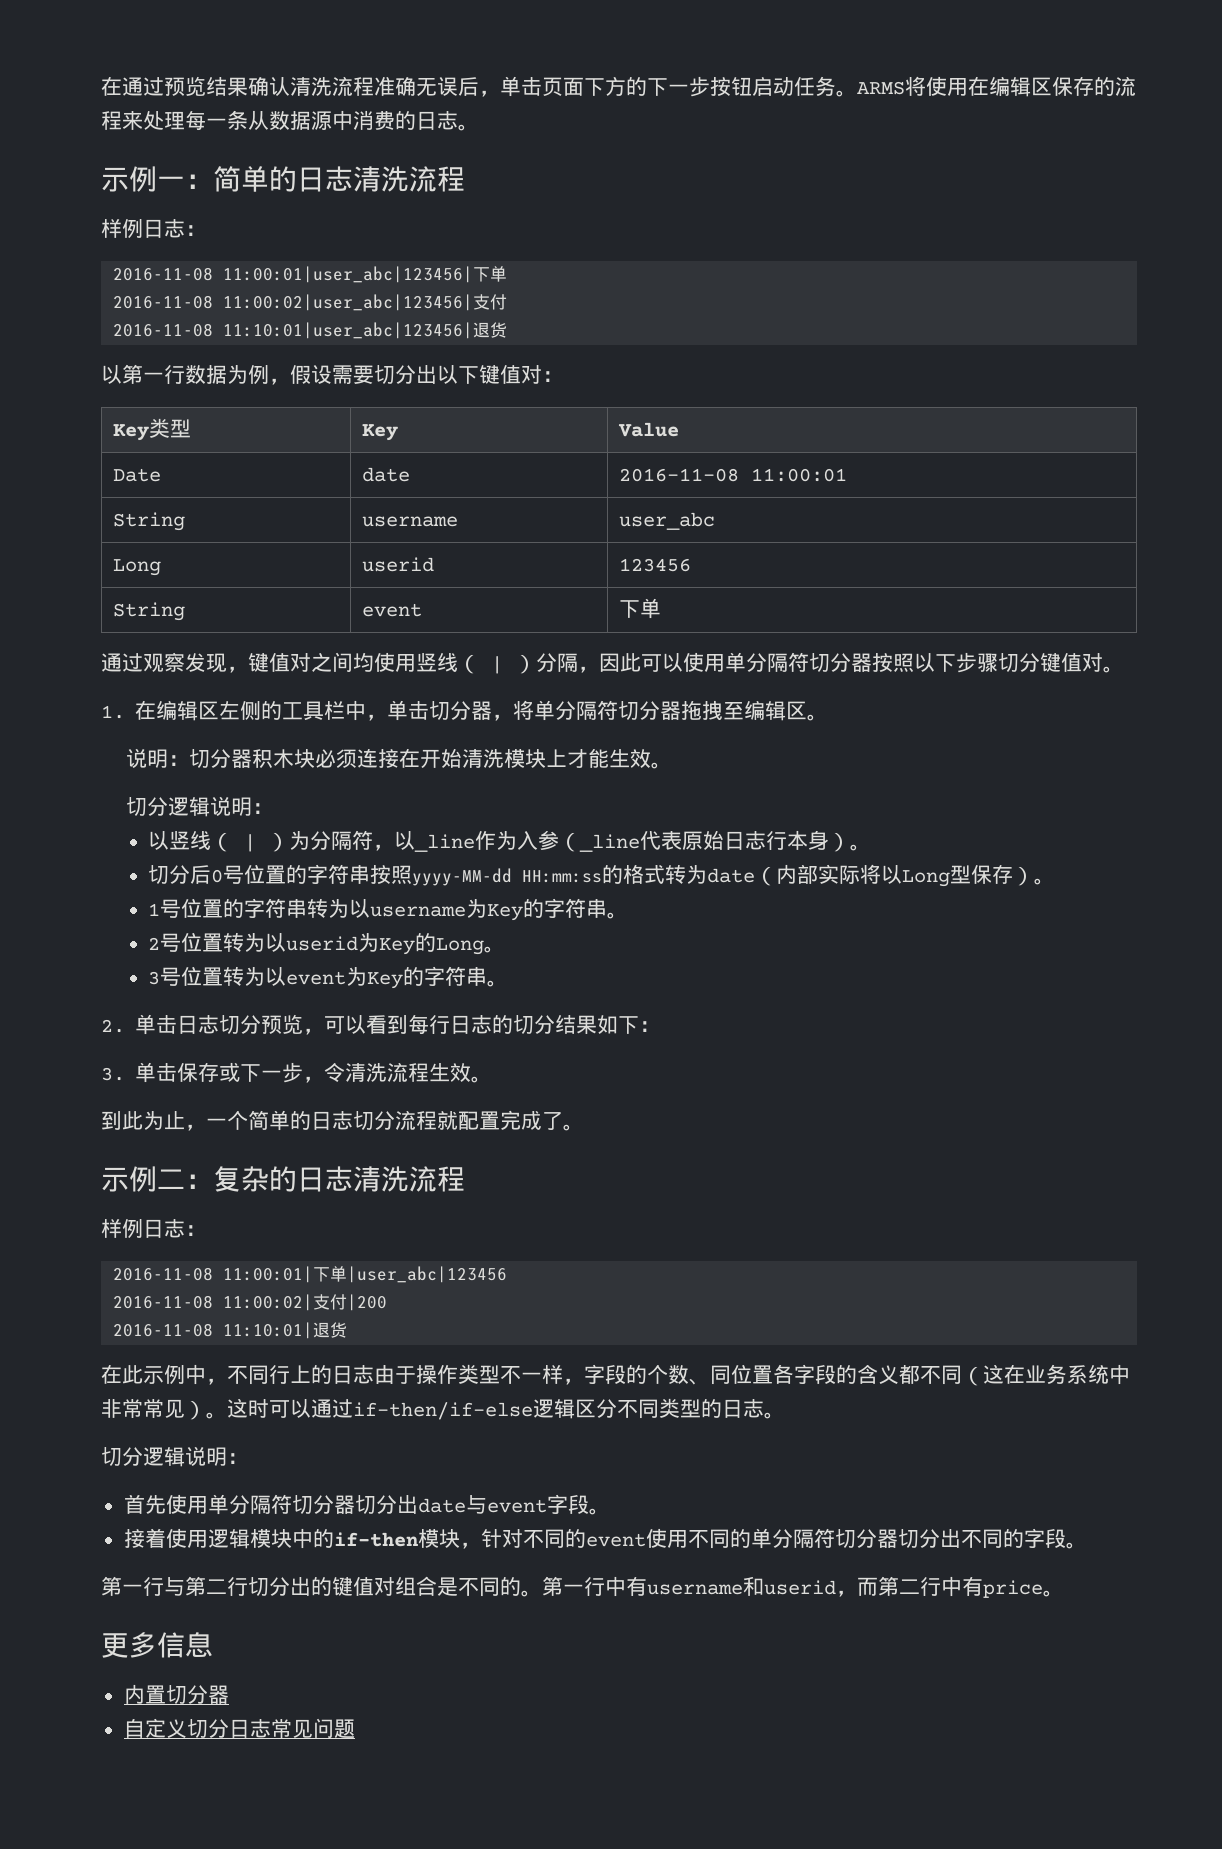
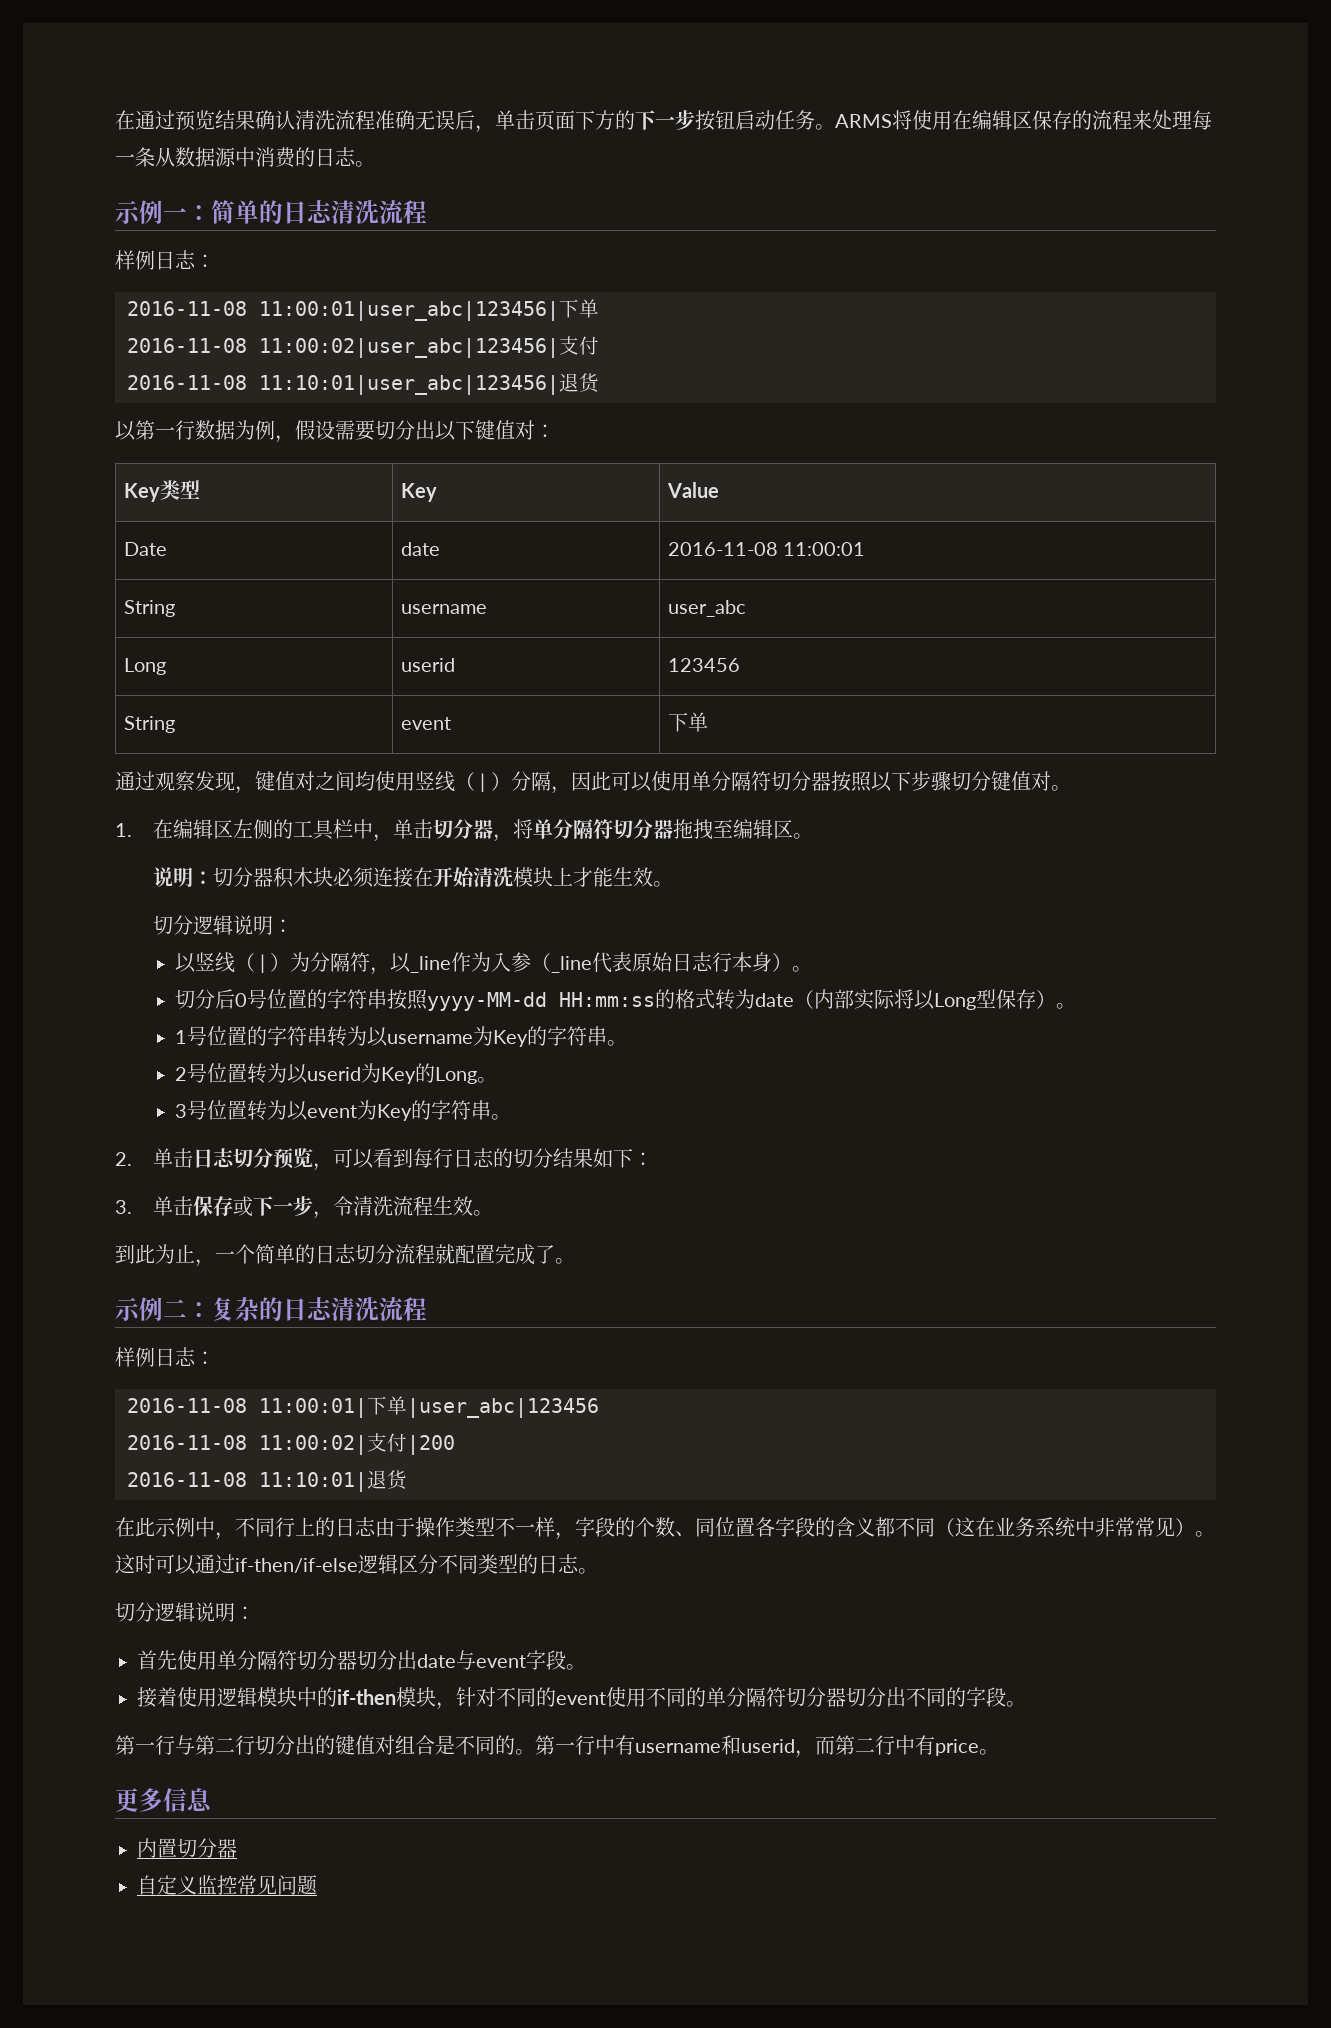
- 自定义切分日志常见问题
+ 自定义监控常见问题

